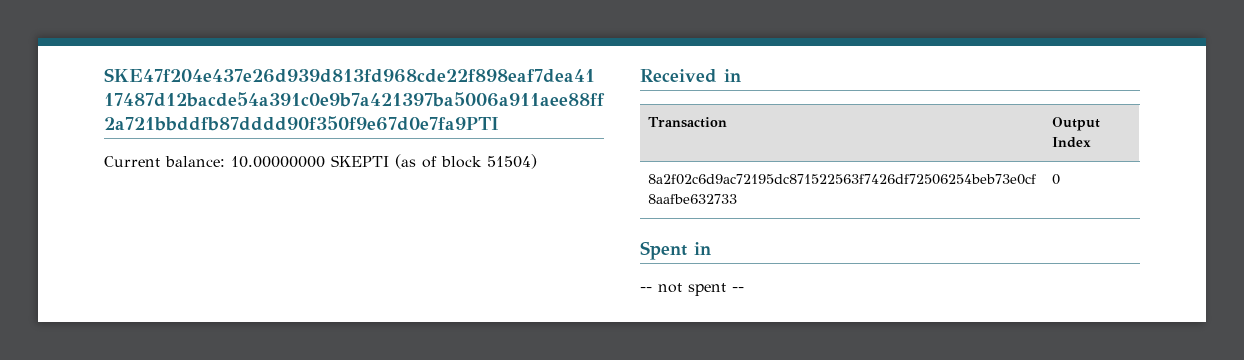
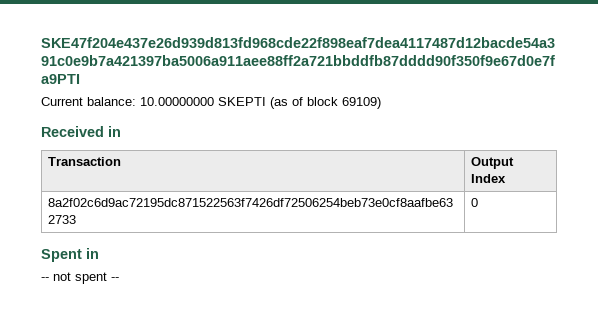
- Current balance: 10.00000000 SKEPTI (as of block 51504)
+ Current balance: 10.00000000 SKEPTI (as of block 69109)

